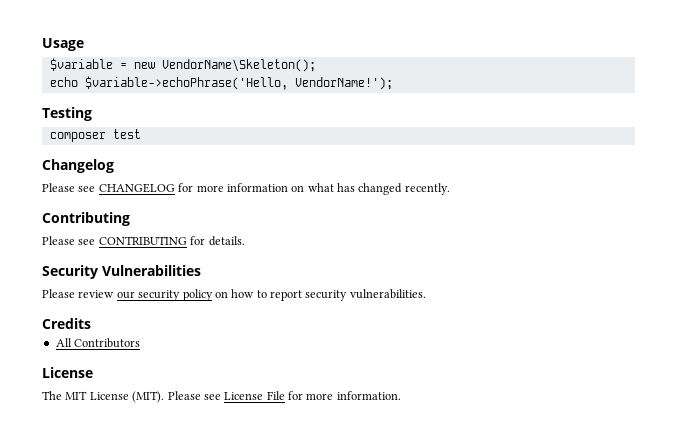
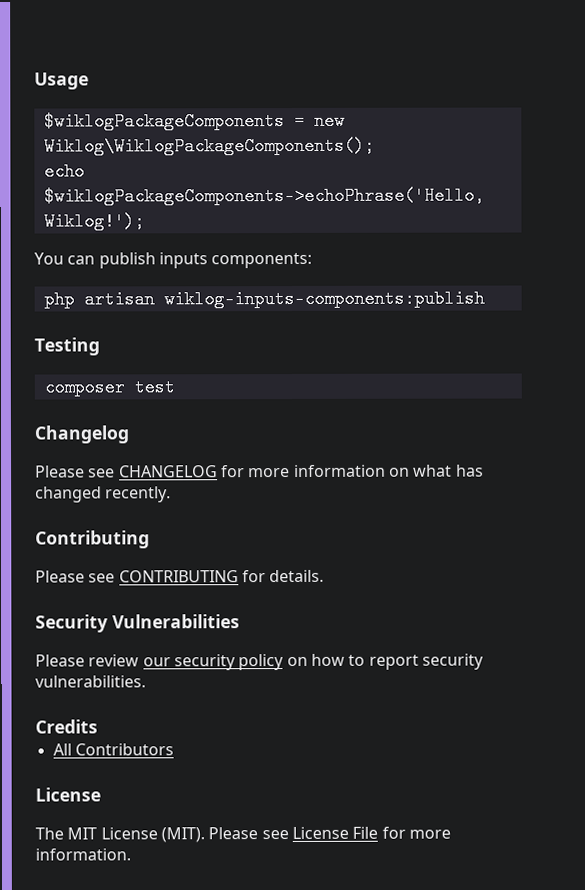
- $variable = new VendorName\Skeleton();
+ $wiklogPackageComponents = new Wiklog\WiklogPackageComponents();
- echo $variable->echoPhrase('Hello, VendorName!');
+ echo $wiklogPackageComponents->echoPhrase('Hello, Wiklog!');
+ You can publish inputs components:
+ php artisan wiklog-inputs-components:publish

